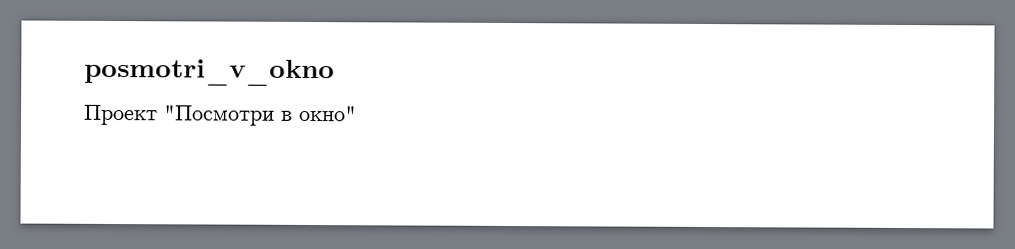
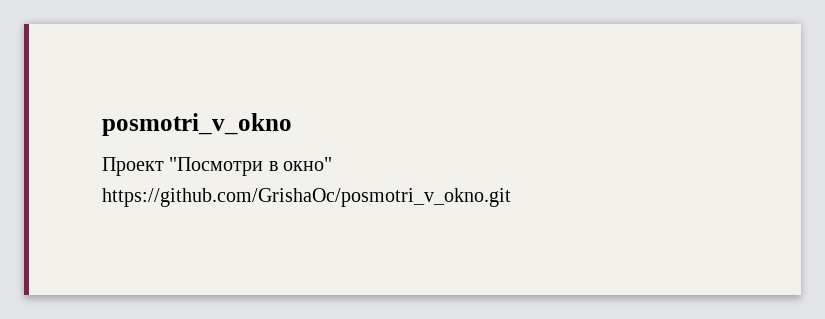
- Проект "Посмотри в окно"
+ Проект "Посмотри в окно" https://github.com/GrishaOc/posmotri_v_okno.git

